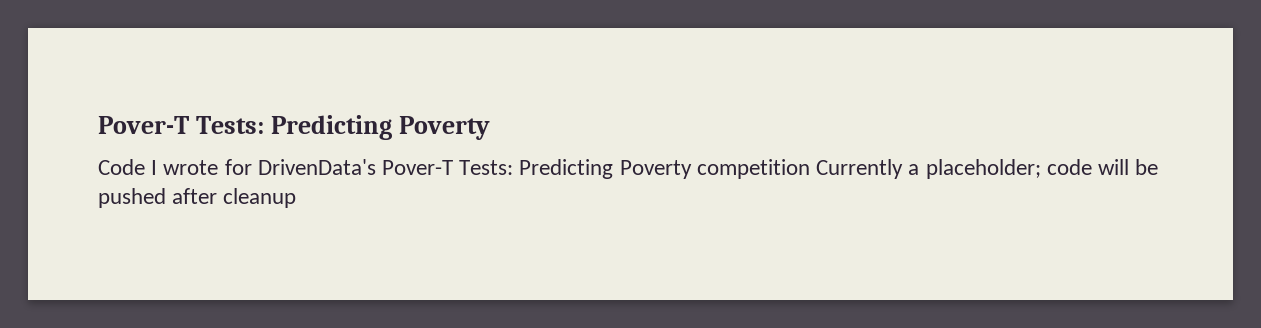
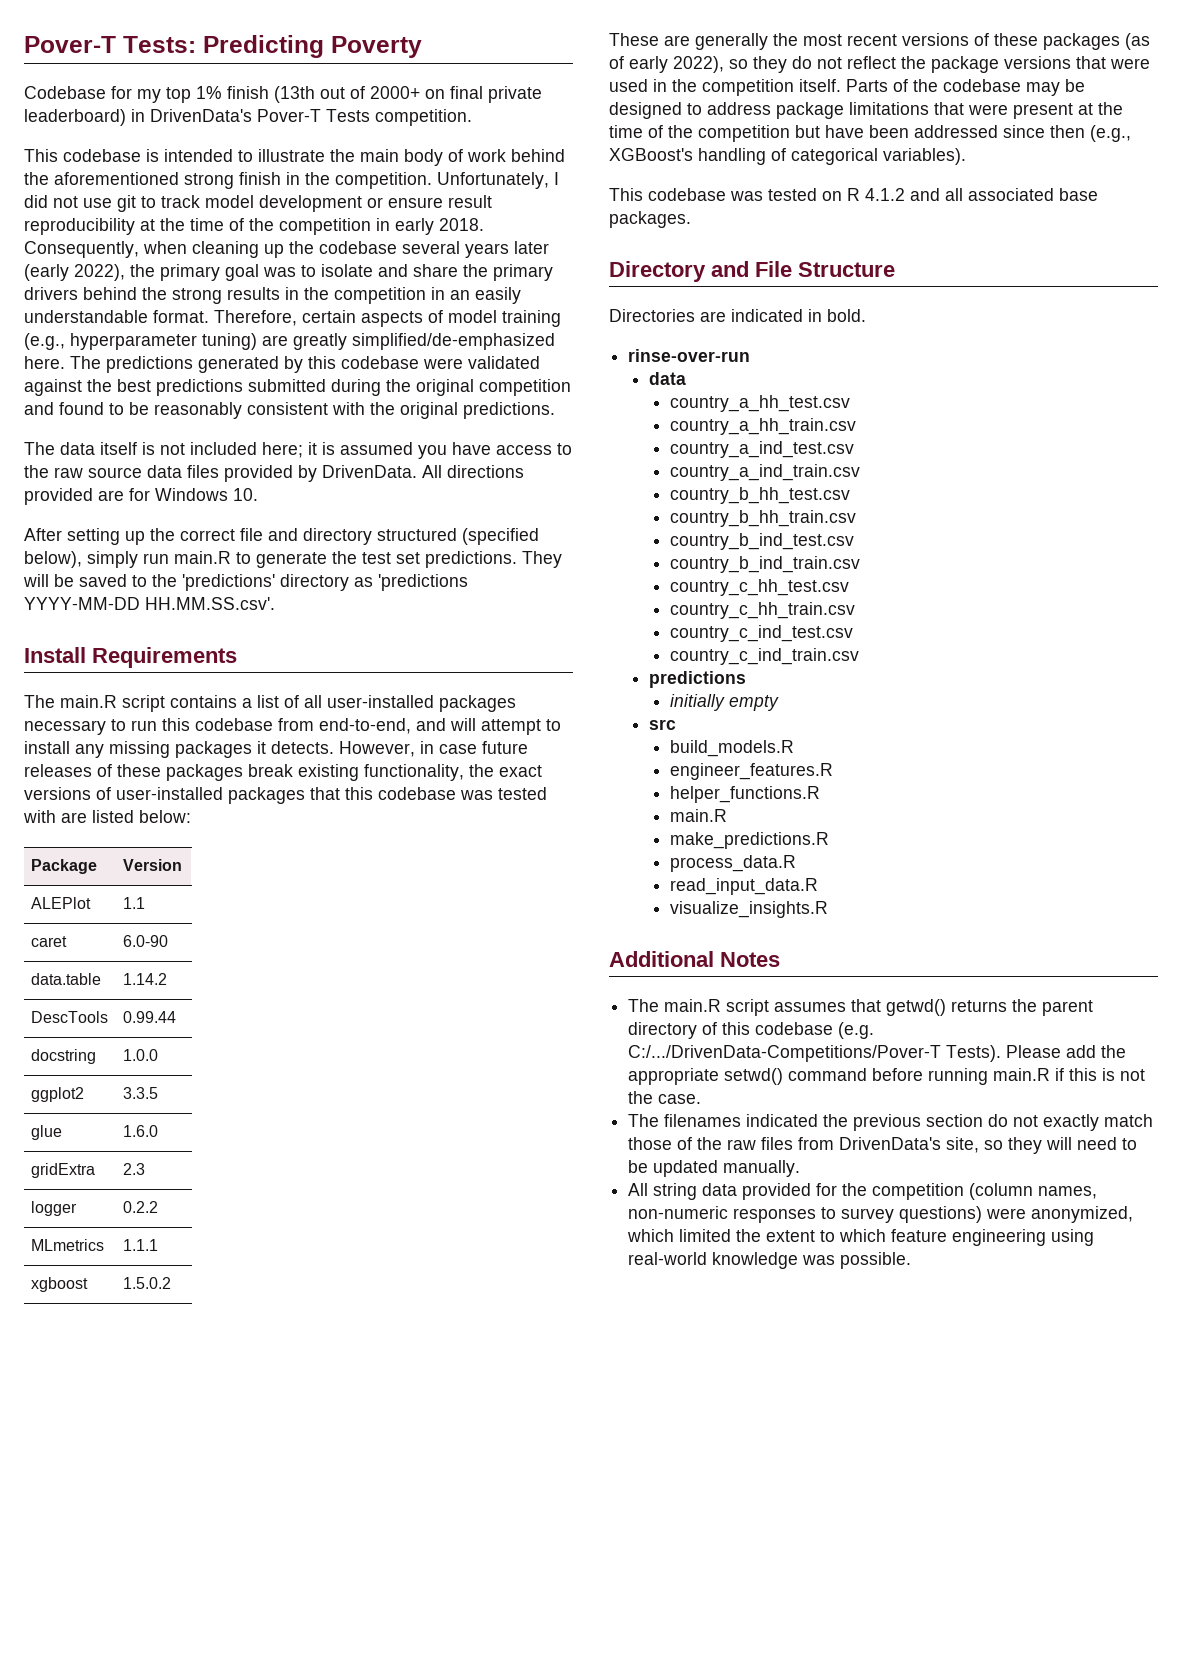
- Code I wrote for DrivenData's Pover-T Tests: Predicting Poverty competition Currently a placeholder; code will be pushed after cleanup
+ Codebase for my top 1% finish (13th out of 2000+ on final private leaderboard) in DrivenData's Pover-T Tests competition.
+ This codebase is intended to illustrate the main body of work behind the aforementioned strong finish in the competition. Unfortunately, I did not use git to track model development or ensure result reproducibility at the time of the competition in early 2018. Consequently, when cleaning up the codebase several years later (early 2022), the primary goal was to isolate and share the primary drivers behind the strong results in the competition in an easily understandable format. Therefore, certain aspects of model training (e.g., hyperparameter tuning) are greatly simplified/de-emphasized here. The predictions generated by this codebase were validated against the best predictions submitted during the original competition and found to be reasonably consistent with the original predictions.
+ The data itself is not included here; it is assumed you have access to the raw source data files provided by DrivenData. All directions provided are for Windows 10.
+ After setting up the correct file and directory structured (specified below), simply run main.R to generate the test set predictions. They will be saved to the 'predictions' directory as 'predictions YYYY-MM-DD HH.MM.SS.csv'.
+ Install Requirements
+ The main.R script contains a list of all user-installed packages necessary to run this codebase from end-to-end, and will attempt to install any missing packages it detects. However, in case future releases of these packages break existing functionality, the exact versions of user-installed packages that this codebase was tested with are listed below:
+ Package | Version
+ ALEPlot | 1.1
+ caret | 6.0-90
+ data.table | 1.14.2
+ DescTools | 0.99.44
+ docstring | 1.0.0
+ ggplot2 | 3.3.5
+ glue | 1.6.0
+ gridExtra | 2.3
+ logger | 0.2.2
+ MLmetrics | 1.1.1
+ xgboost | 1.5.0.2
+ These are generally the most recent versions of these packages (as of early 2022), so they do not reflect the package versions that were used in the competition itself. Parts of the codebase may be designed to address package limitations that were present at the time of the competition but have been addressed since then (e.g., XGBoost's handling of categorical variables).
+ This codebase was tested on R 4.1.2 and all associated base packages.
+ Directory and File Structure
+ Directories are indicated in bold.
+ rinse-over-run
+ data
+ country_a_hh_test.csv
+ country_a_hh_train.csv
+ country_a_ind_test.csv
+ country_a_ind_train.csv
+ country_b_hh_test.csv
+ country_b_hh_train.csv
+ country_b_ind_test.csv
+ country_b_ind_train.csv
+ country_c_hh_test.csv
+ country_c_hh_train.csv
+ country_c_ind_test.csv
+ country_c_ind_train.csv
+ predictions
+ initially empty
+ src
+ build_models.R
+ engineer_features.R
+ helper_functions.R
+ main.R
+ make_predictions.R
+ process_data.R
+ read_input_data.R
+ visualize_insights.R
+ Additional Notes
+ The main.R script assumes that getwd() returns the parent directory of this codebase (e.g. C:/.../DrivenData-Competitions/Pover-T Tests). Please add the appropriate setwd() command before running main.R if this is not the case.
+ The filenames indicated the previous section do not exactly match those of the raw files from DrivenData's site, so they will need to be updated manually.
+ All string data provided for the competition (column names, non-numeric responses to survey questions) were anonymized, which limited the extent to which feature engineering using real-world knowledge was possible.

